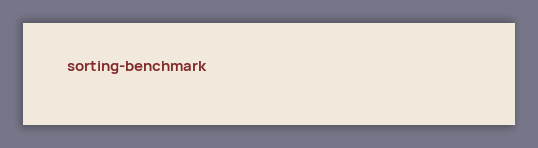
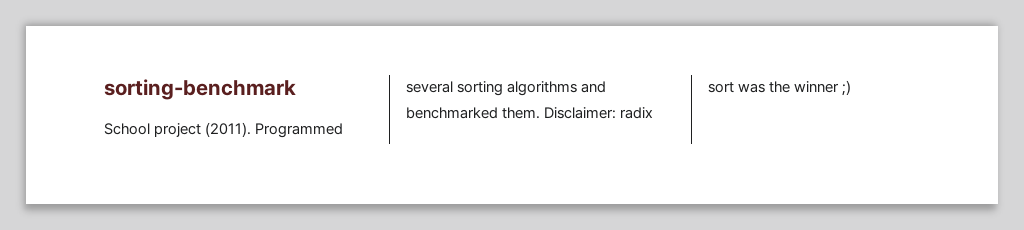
+ School project (2011). Programmed several sorting algorithms and benchmarked them. Disclaimer: radix sort was the winner ;)

